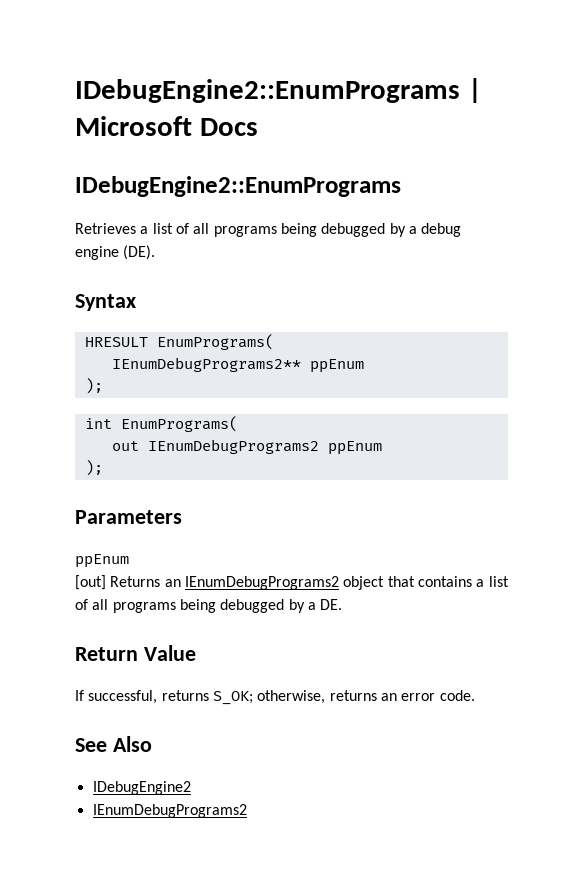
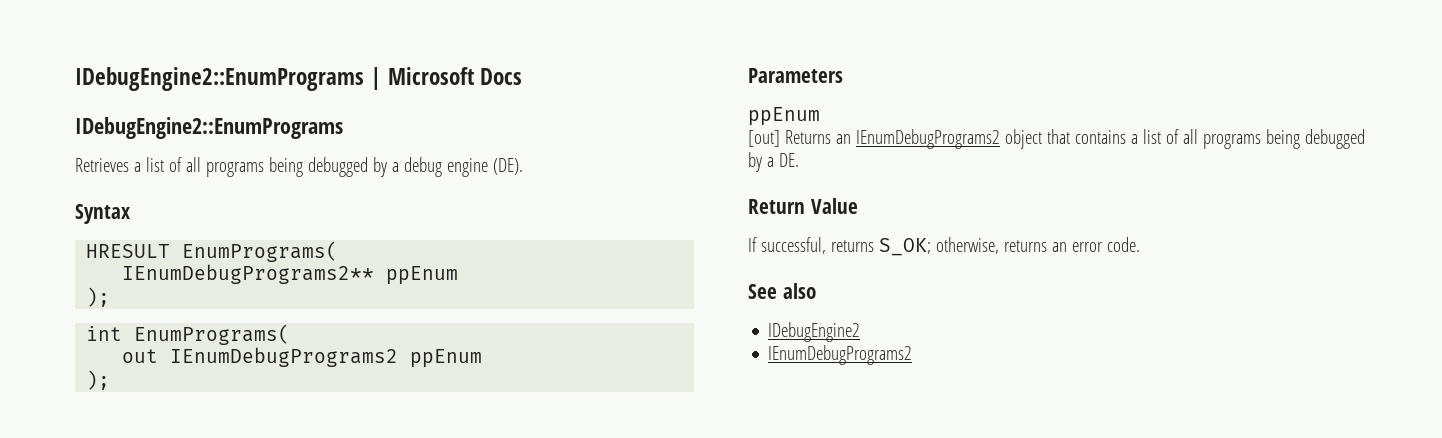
- See Also
+ See also

